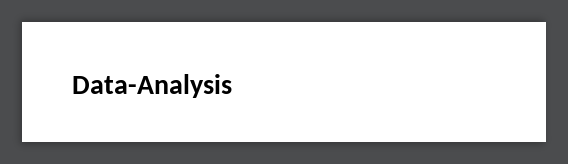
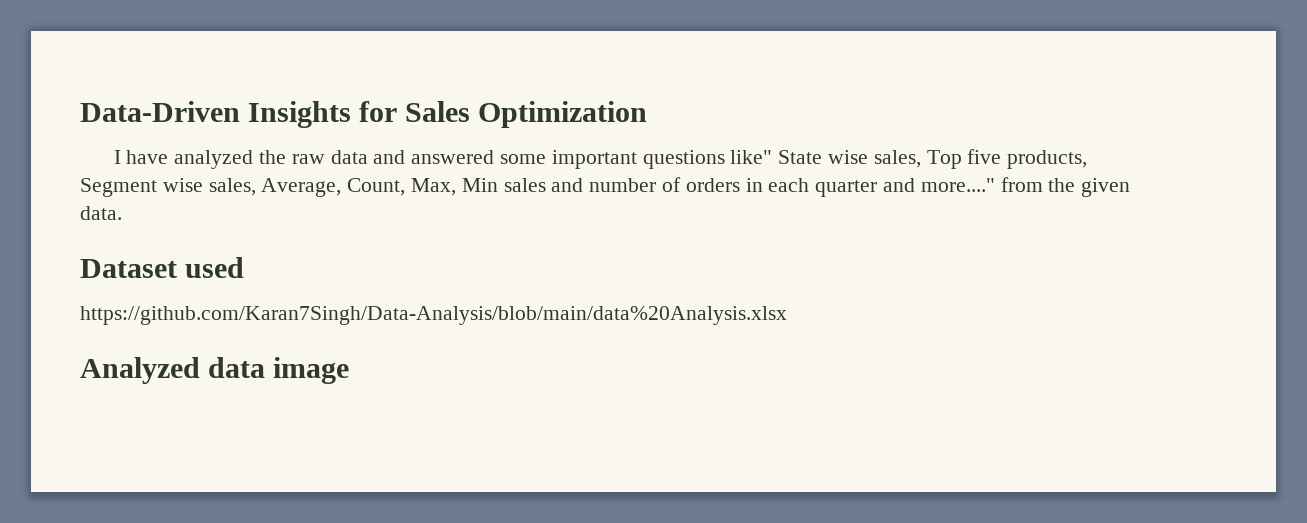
- Data-Analysis
+ Data-Driven Insights for Sales Optimization
+ I have analyzed the raw data and answered some important questions like" State wise sales, Top five products, Segment wise sales, Average, Count, Max, Min sales and number of orders in each quarter and more...." from the given data.
+ Dataset used
+ https://github.com/Karan7Singh/Data-Analysis/blob/main/data%20Analysis.xlsx
+ Analyzed data image

